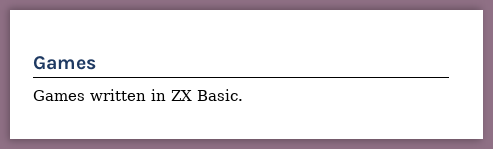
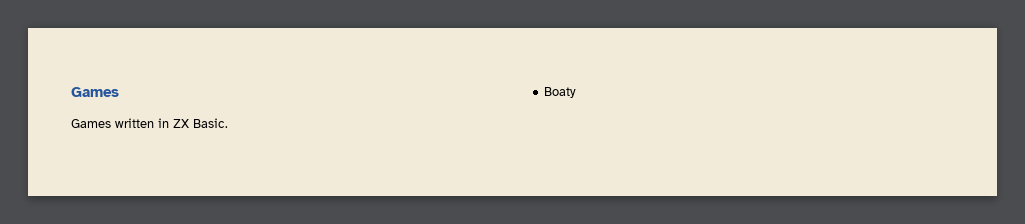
+ Boaty

